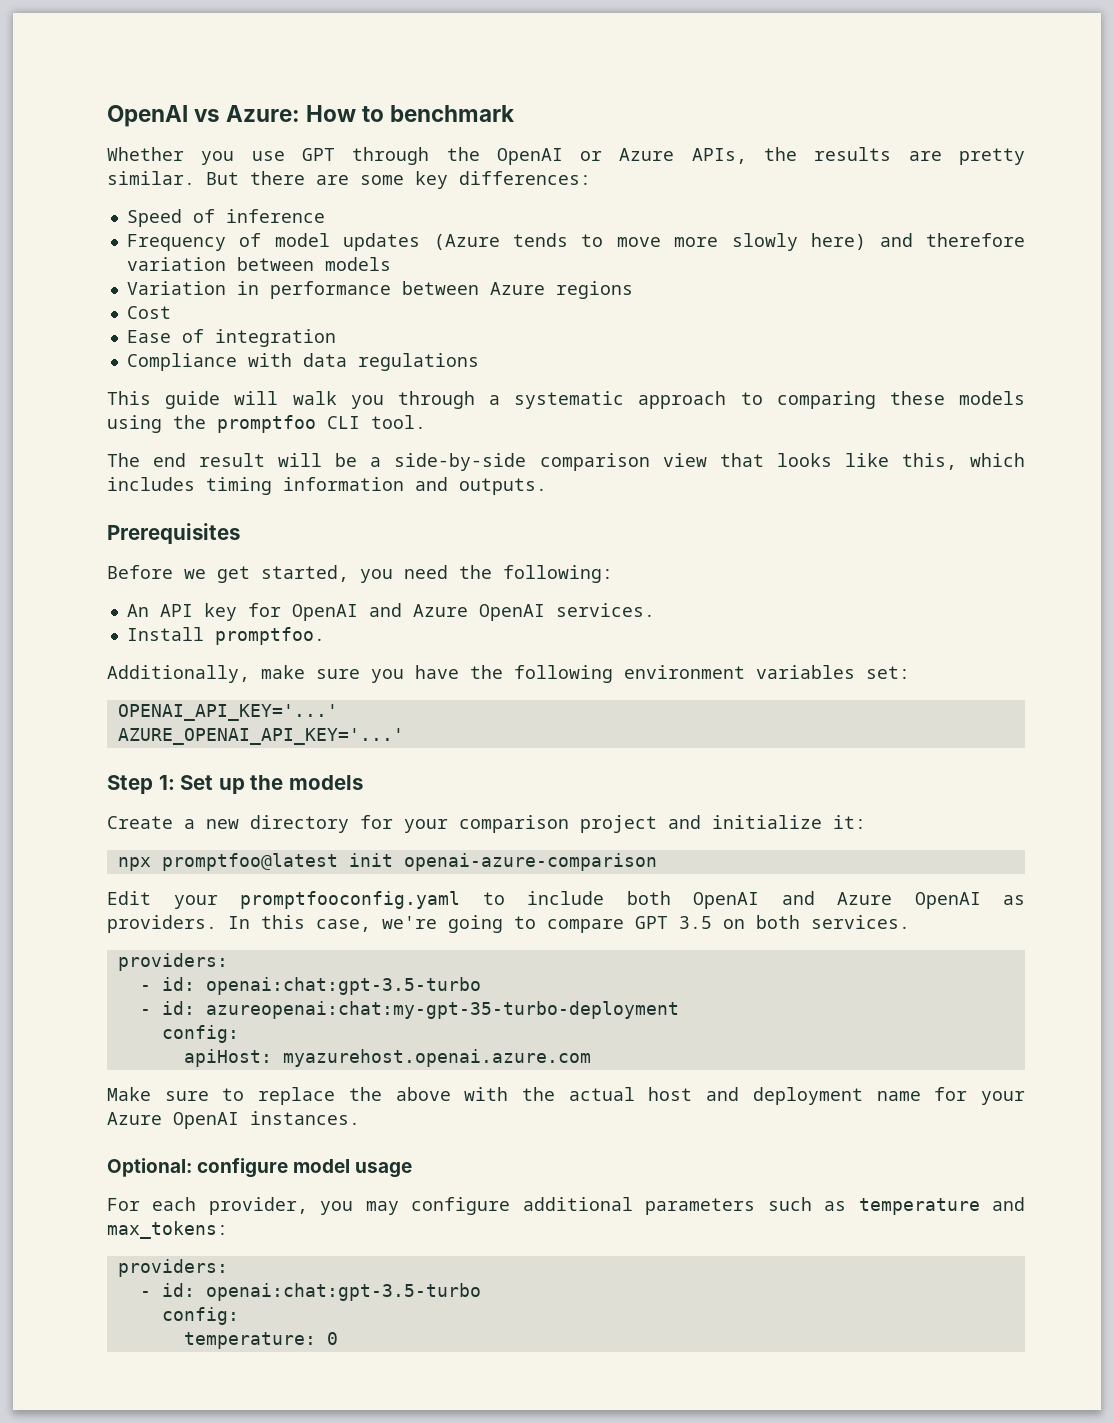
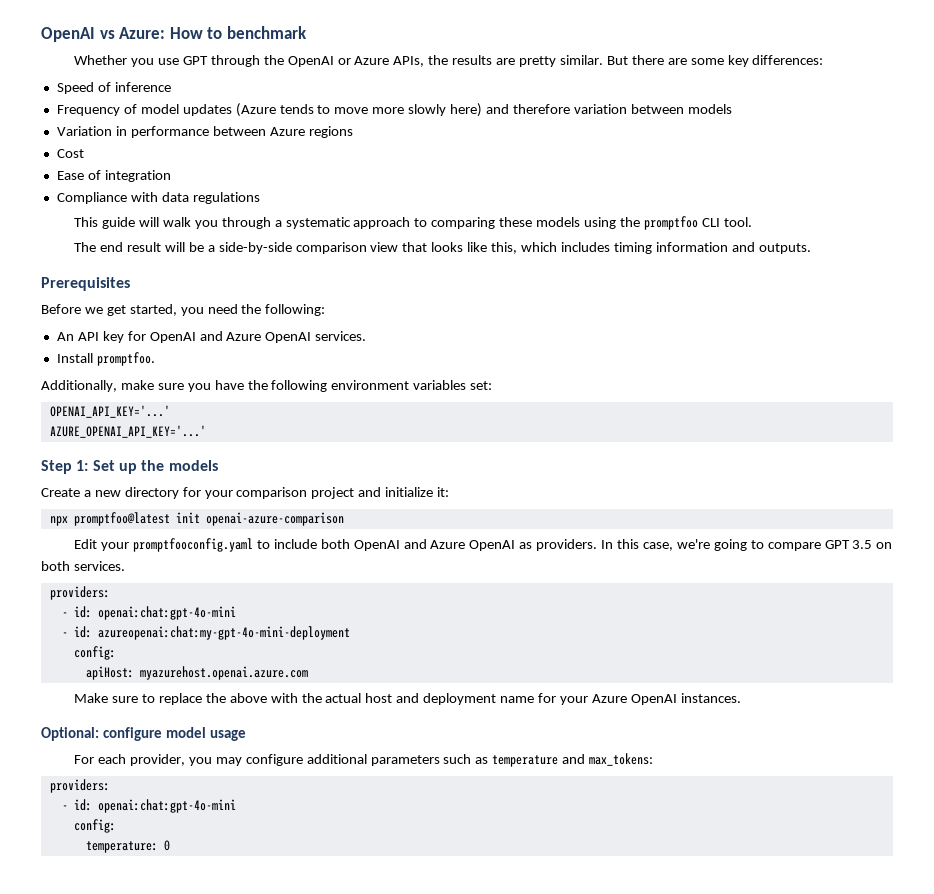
  In this case, we're going to compare GPT 3.5 on both services.
  providers:
- - id: openai:chat:gpt-3.5-turbo
- - id: azureopenai:chat:my-gpt-35-turbo-deployment
+ - id: openai:chat:gpt-4o-mini
+ - id: azureopenai:chat:my-gpt-4o-mini-deployment
  For each provider, you may configure additional parameters such as temperature and max_tokens:
  providers:
- - id: openai:chat:gpt-3.5-turbo
+ - id: openai:chat:gpt-4o-mini

